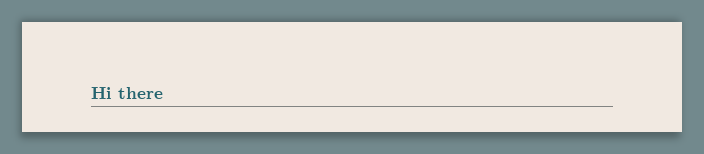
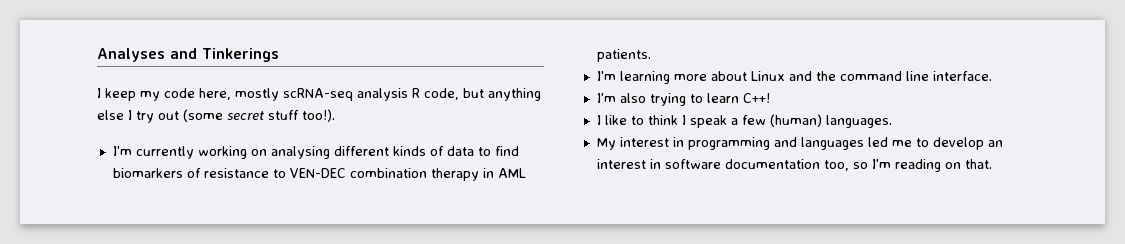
- Hi there
+ Analyses and Tinkerings
+ I keep my code here, mostly scRNA-seq analysis R code, but anything else I try out (some secret stuff too!).
+ I'm currently working on analysing different kinds of data to find biomarkers of resistance to VEN-DEC combination therapy in AML patients.
+ I'm learning more about Linux and the command line interface.
+ I'm also trying to learn C++!
+ I like to think I speak a few (human) languages.
+ My interest in programming and languages led me to develop an interest in software documentation too, so I'm reading on that.

